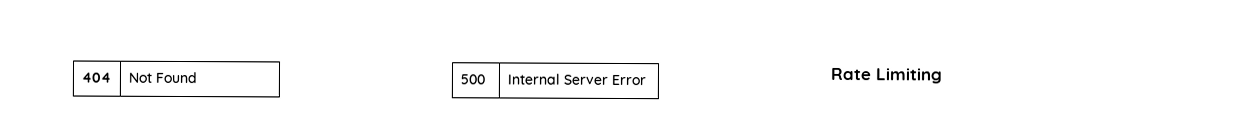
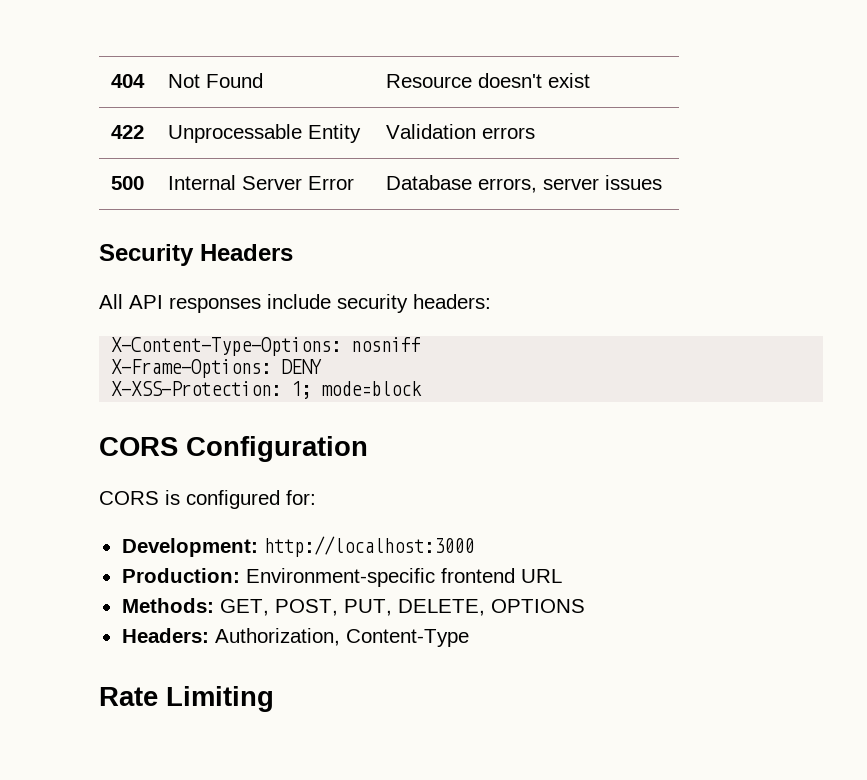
- 404 | Not Found
- 500 | Internal Server Error
+ 404 | Not Found | Resource doesn't exist
+ 422 | Unprocessable Entity | Validation errors
+ 500 | Internal Server Error | Database errors, server issues
+ Security Headers
+ All API responses include security headers:
+ X-Content-Type-Options: nosniff
+ X-Frame-Options: DENY
+ X-XSS-Protection: 1; mode=block
+ CORS Configuration
+ CORS is configured for:
+ Development: http://localhost:3000
+ Production: Environment-specific frontend URL
+ Methods: GET, POST, PUT, DELETE, OPTIONS
+ Headers: Authorization, Content-Type

